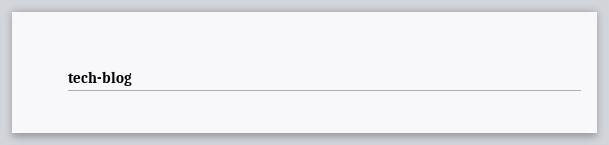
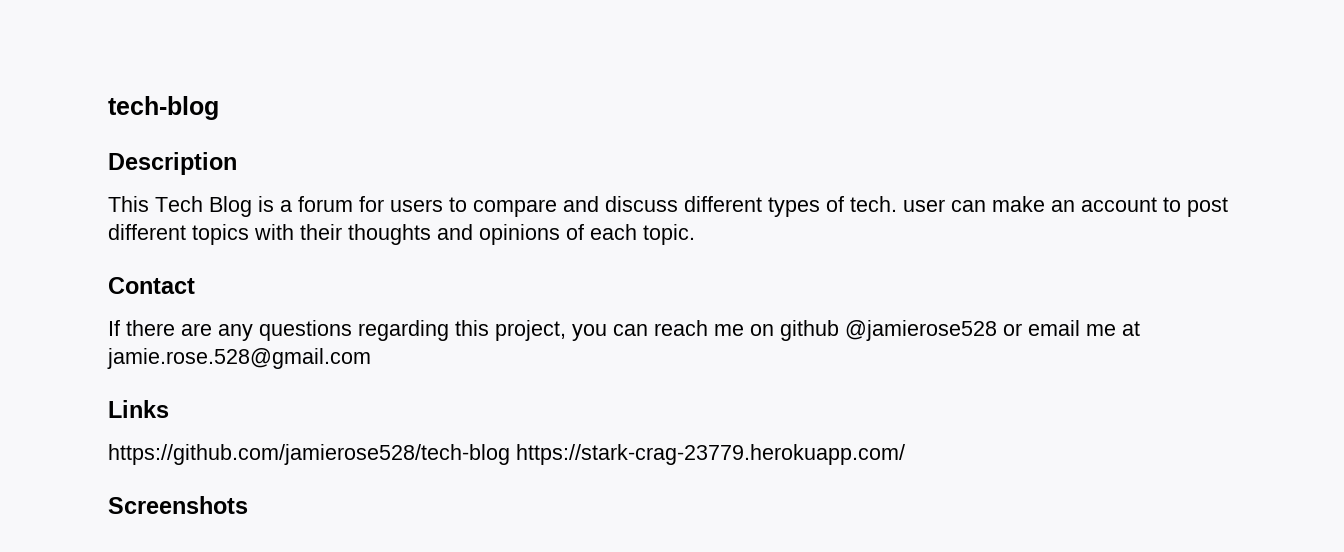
+ Description
+ This Tech Blog is a forum for users to compare and discuss different types of tech. user can make an account to post different topics with their thoughts and opinions of each topic.
+ Contact
+ If there are any questions regarding this project, you can reach me on github @jamierose528 or email me at jamie.rose.528@gmail.com
+ Links
+ https://github.com/jamierose528/tech-blog https://stark-crag-23779.herokuapp.com/
+ Screenshots

